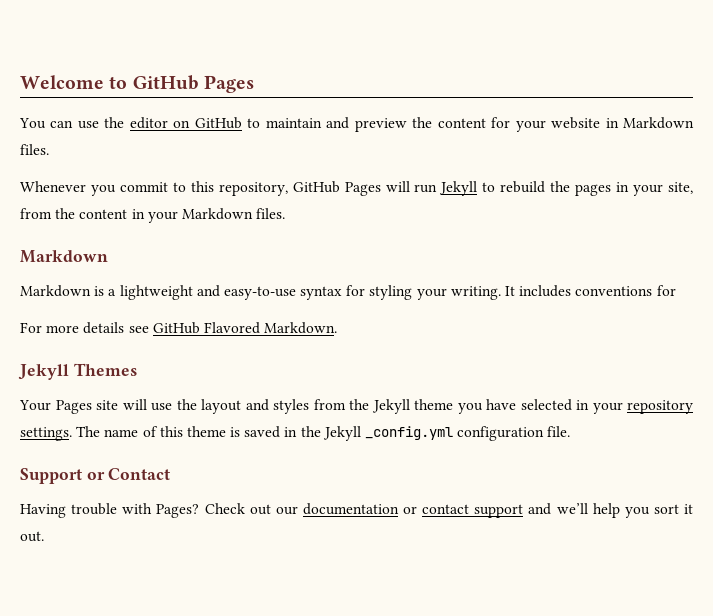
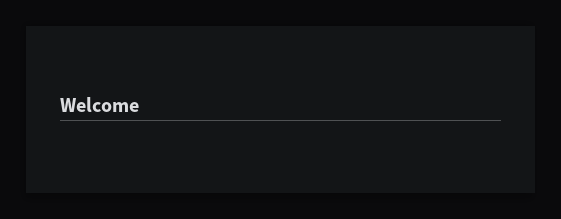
- Welcome to GitHub Pages
- You can use the editor on GitHub to maintain and preview the content for your website in Markdown files.
- Whenever you commit to this repository, GitHub Pages will run Jekyll to rebuild the pages in your site, from the content in your Markdown files.
- Markdown
- Markdown is a lightweight and easy-to-use syntax for styling your writing. It includes conventions for
- For more details see GitHub Flavored Markdown.
- Jekyll Themes
- Your Pages site will use the layout and styles from the Jekyll theme you have selected in your repository settings. The name of this theme is saved in the Jekyll _config.yml configuration file.
- Support or Contact
- Having trouble with Pages? Check out our documentation or contact support and we’ll help you sort it out.
+ Welcome

